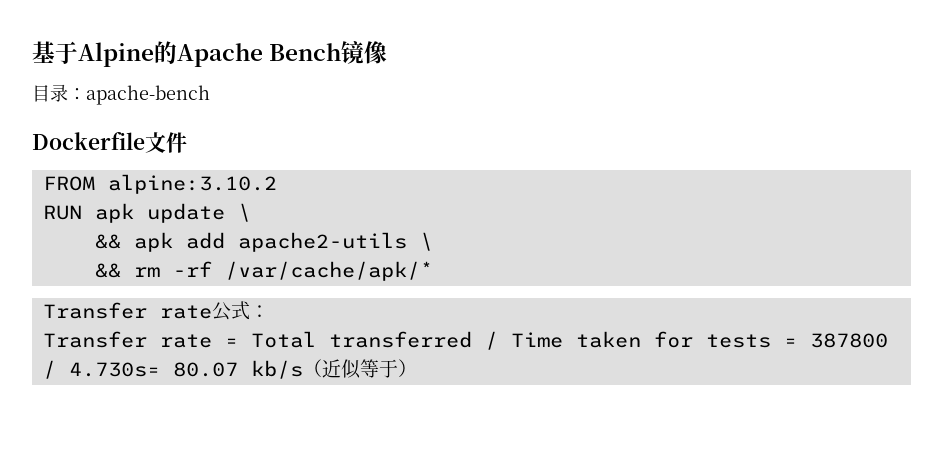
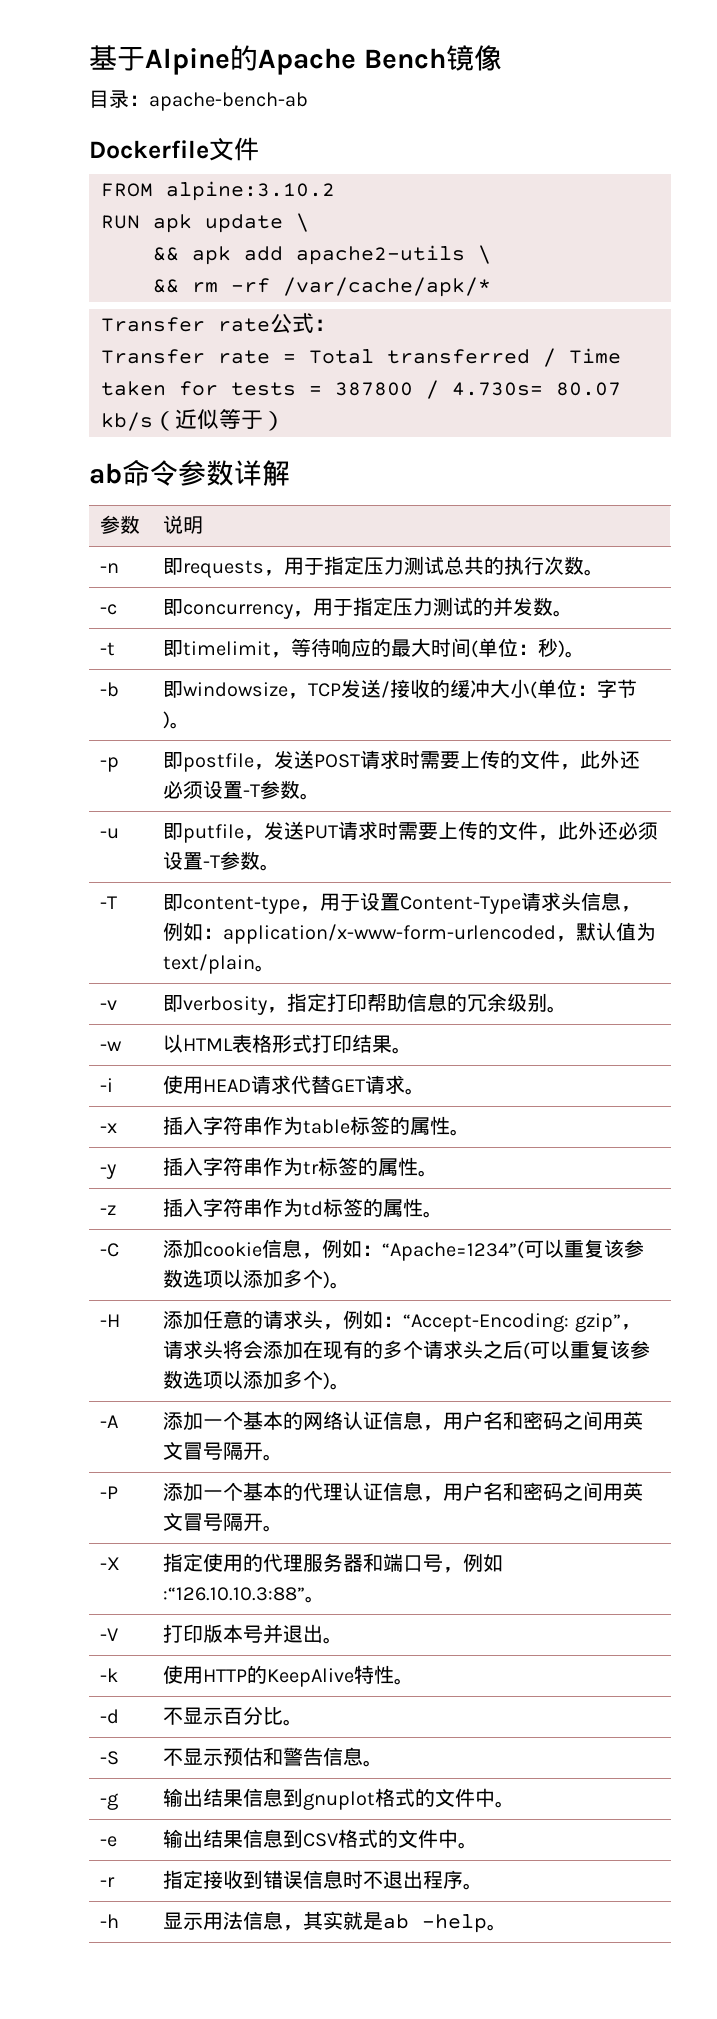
- 目录：apache-bench
+ 目录：apache-bench-ab
+ ab命令参数详解
+ 参数 | 说明
+ -n | 即requests，用于指定压力测试总共的执行次数。
+ -c | 即concurrency，用于指定压力测试的并发数。
+ -t | 即timelimit，等待响应的最大时间(单位：秒)。
+ -b | 即windowsize，TCP发送/接收的缓冲大小(单位：字节)。
+ -p | 即postfile，发送POST请求时需要上传的文件，此外还必须设置-T参数。
+ -u | 即putfile，发送PUT请求时需要上传的文件，此外还必须设置-T参数。
+ -T | 即content-type，用于设置Content-Type请求头信息，例如：application/x-www-form-urlencoded，默认值为text/plain。
+ -v | 即verbosity，指定打印帮助信息的冗余级别。
+ -w | 以HTML表格形式打印结果。
+ -i | 使用HEAD请求代替GET请求。
+ -x | 插入字符串作为table标签的属性。
+ -y | 插入字符串作为tr标签的属性。
+ -z | 插入字符串作为td标签的属性。
+ -C | 添加cookie信息，例如：“Apache=1234”(可以重复该参数选项以添加多个)。
+ -H | 添加任意的请求头，例如：“Accept-Encoding: gzip”，请求头将会添加在现有的多个请求头之后(可以重复该参数选项以添加多个)。
+ -A | 添加一个基本的网络认证信息，用户名和密码之间用英文冒号隔开。
+ -P | 添加一个基本的代理认证信息，用户名和密码之间用英文冒号隔开。
+ -X | 指定使用的代理服务器和端口号，例如:“126.10.10.3:88”。
+ -V | 打印版本号并退出。
+ -k | 使用HTTP的KeepAlive特性。
+ -d | 不显示百分比。
+ -S | 不显示预估和警告信息。
+ -g | 输出结果信息到gnuplot格式的文件中。
+ -e | 输出结果信息到CSV格式的文件中。
+ -r | 指定接收到错误信息时不退出程序。
+ -h | 显示用法信息，其实就是ab -help。

